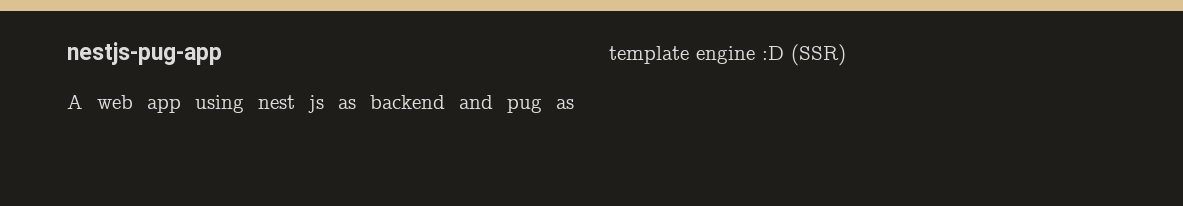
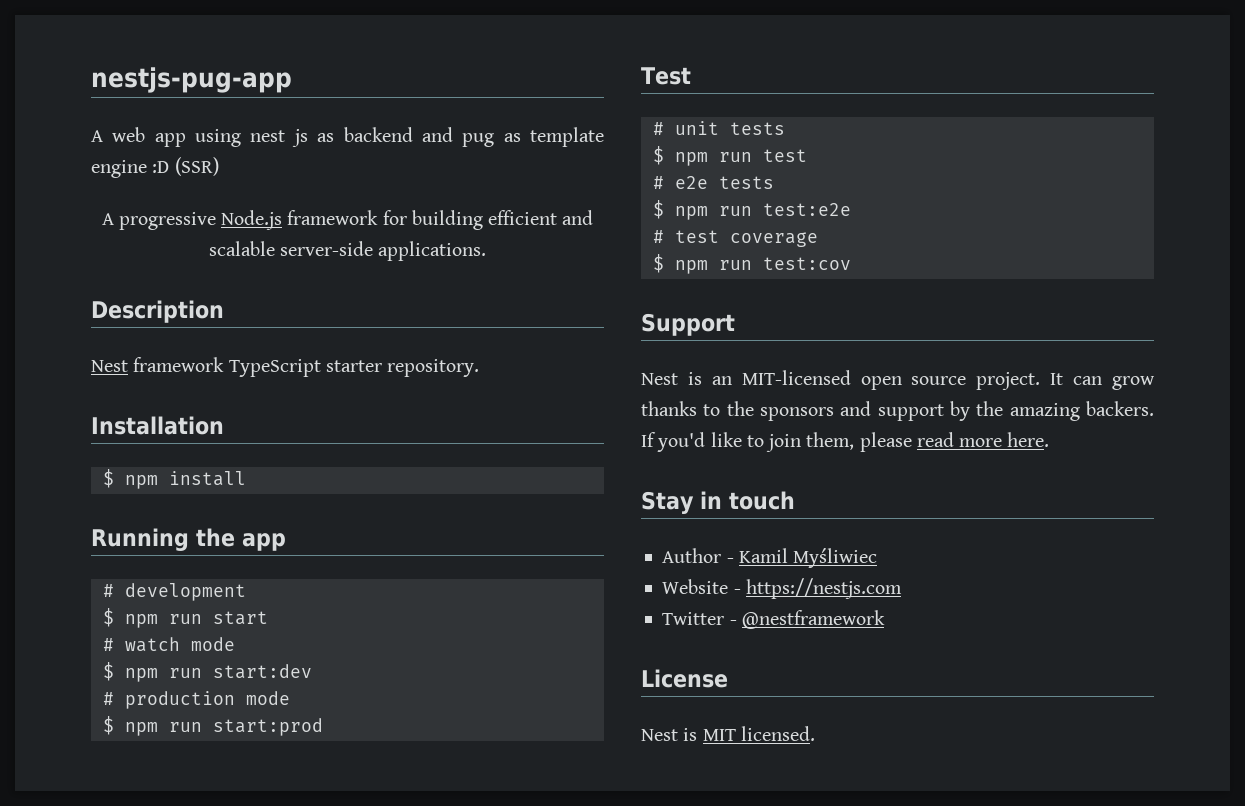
+ A progressive Node.js framework for building efficient and scalable server-side applications.
+ Description
+ Nest framework TypeScript starter repository.
+ Installation
+ $ npm install
+ Running the app
+ # development
+ $ npm run start
+ # watch mode
+ $ npm run start:dev
+ # production mode
+ $ npm run start:prod
+ Test
+ # unit tests
+ $ npm run test
+ # e2e tests
+ $ npm run test:e2e
+ # test coverage
+ $ npm run test:cov
+ Support
+ Nest is an MIT-licensed open source project. It can grow thanks to the sponsors and support by the amazing backers. If you'd like to join them, please read more here.
+ Stay in touch
+ Author - Kamil Myśliwiec
+ Website - https://nestjs.com
+ Twitter - @nestframework
+ License
+ Nest is MIT licensed.

